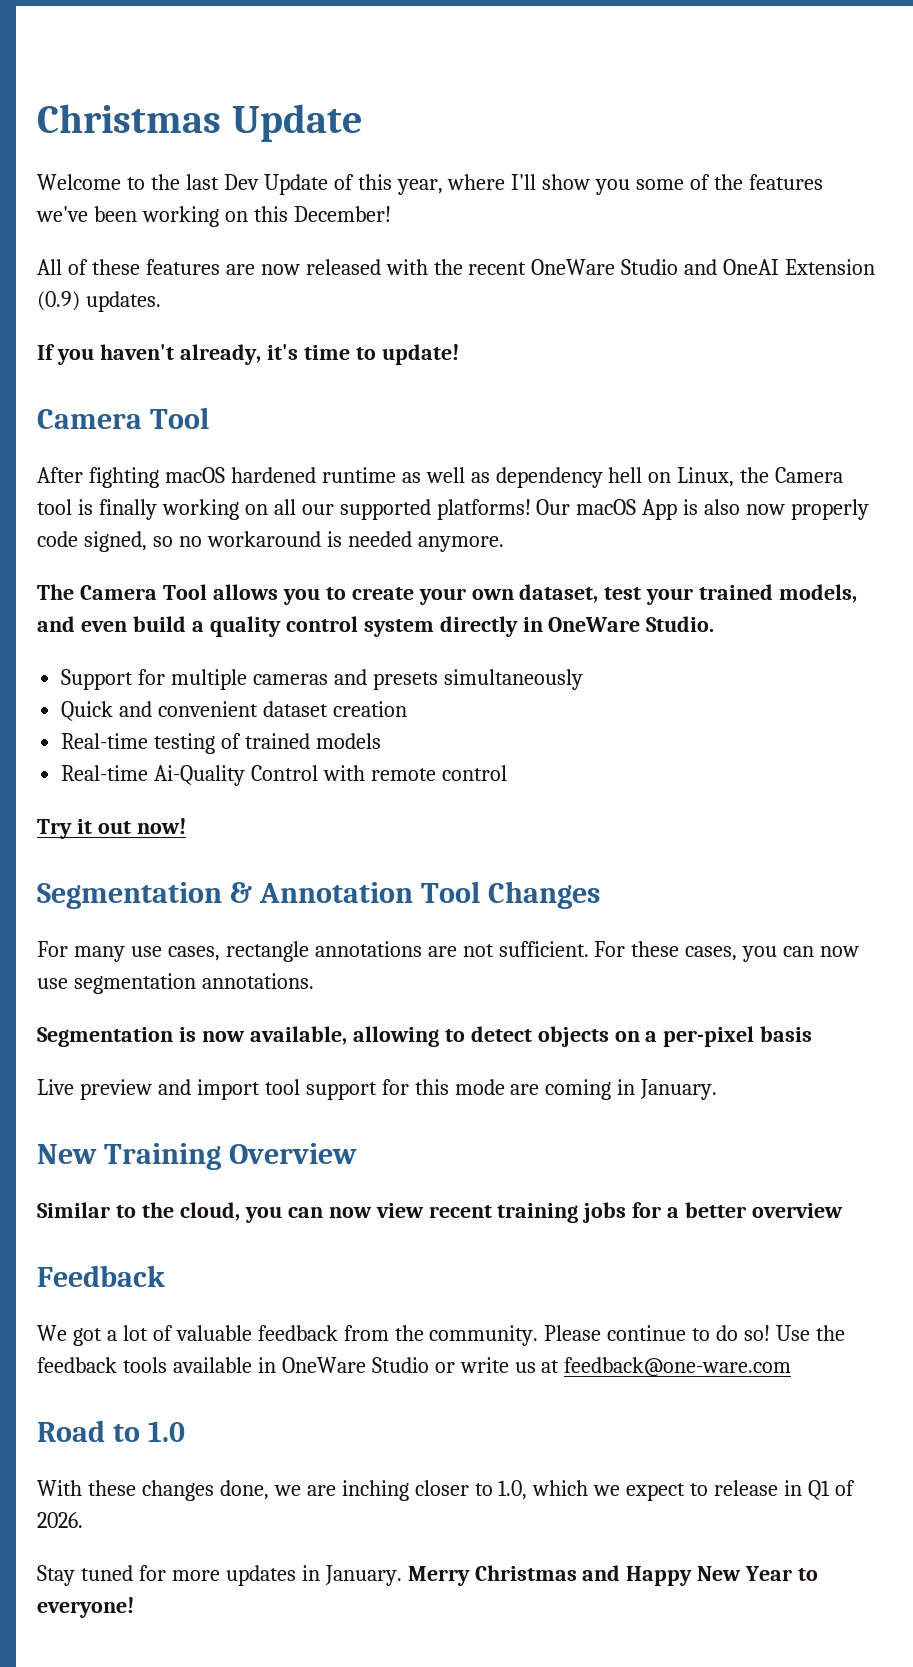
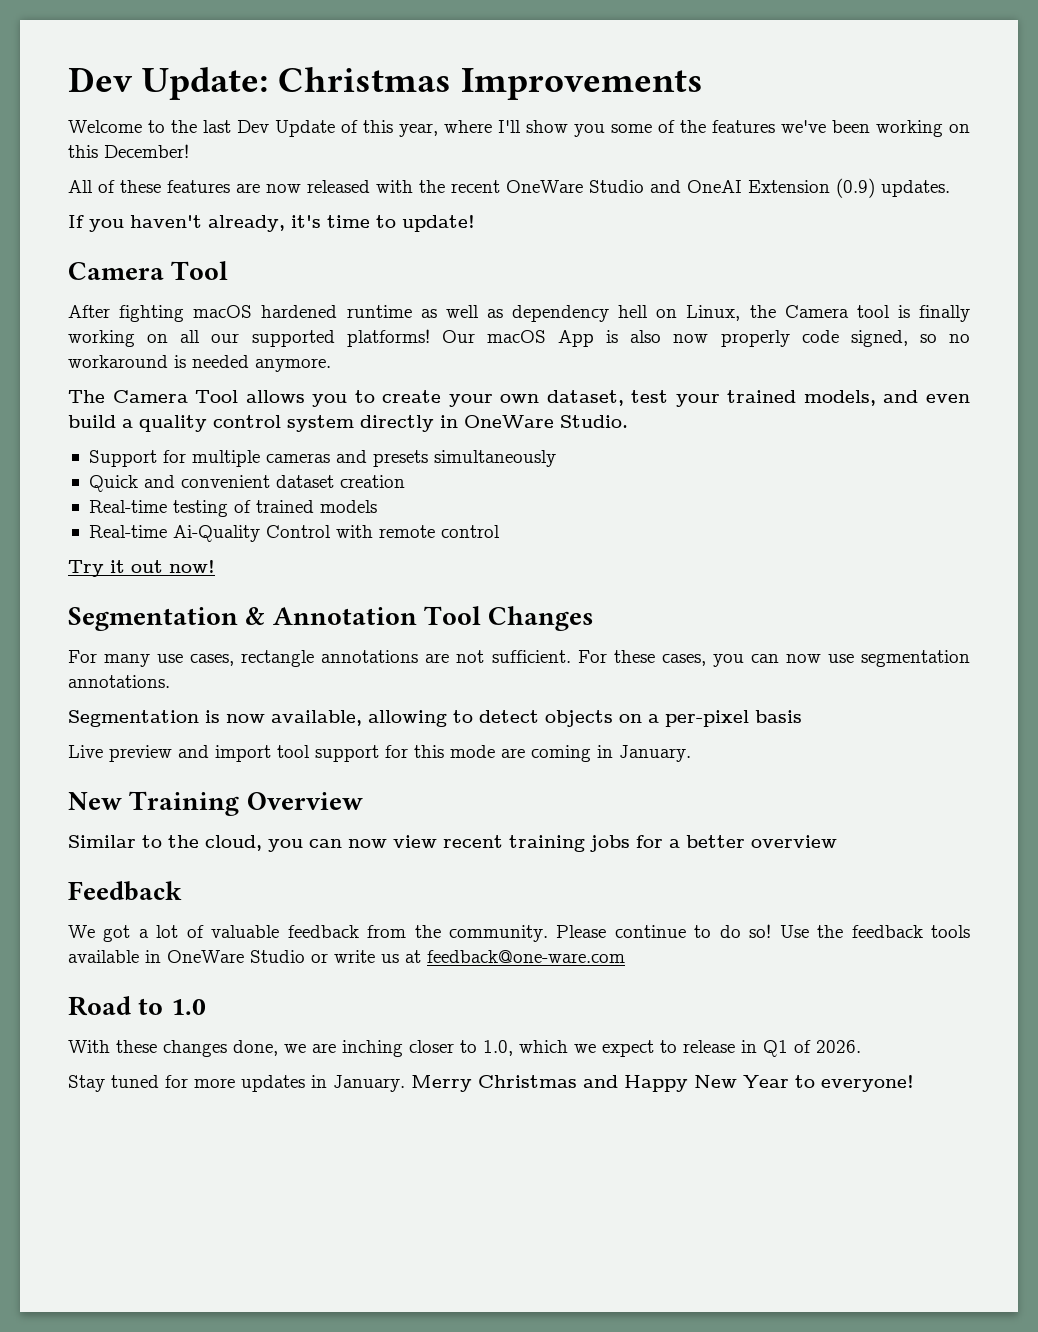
- Christmas Update
+ Dev Update: Christmas Improvements

